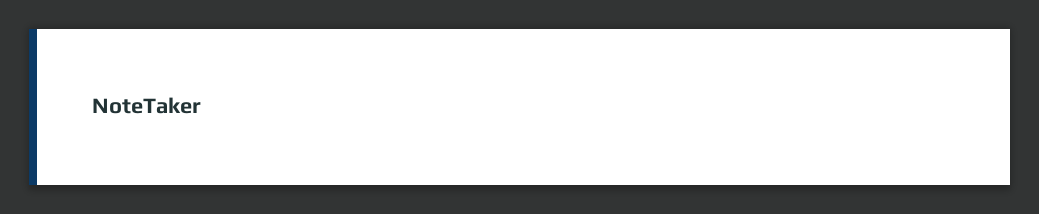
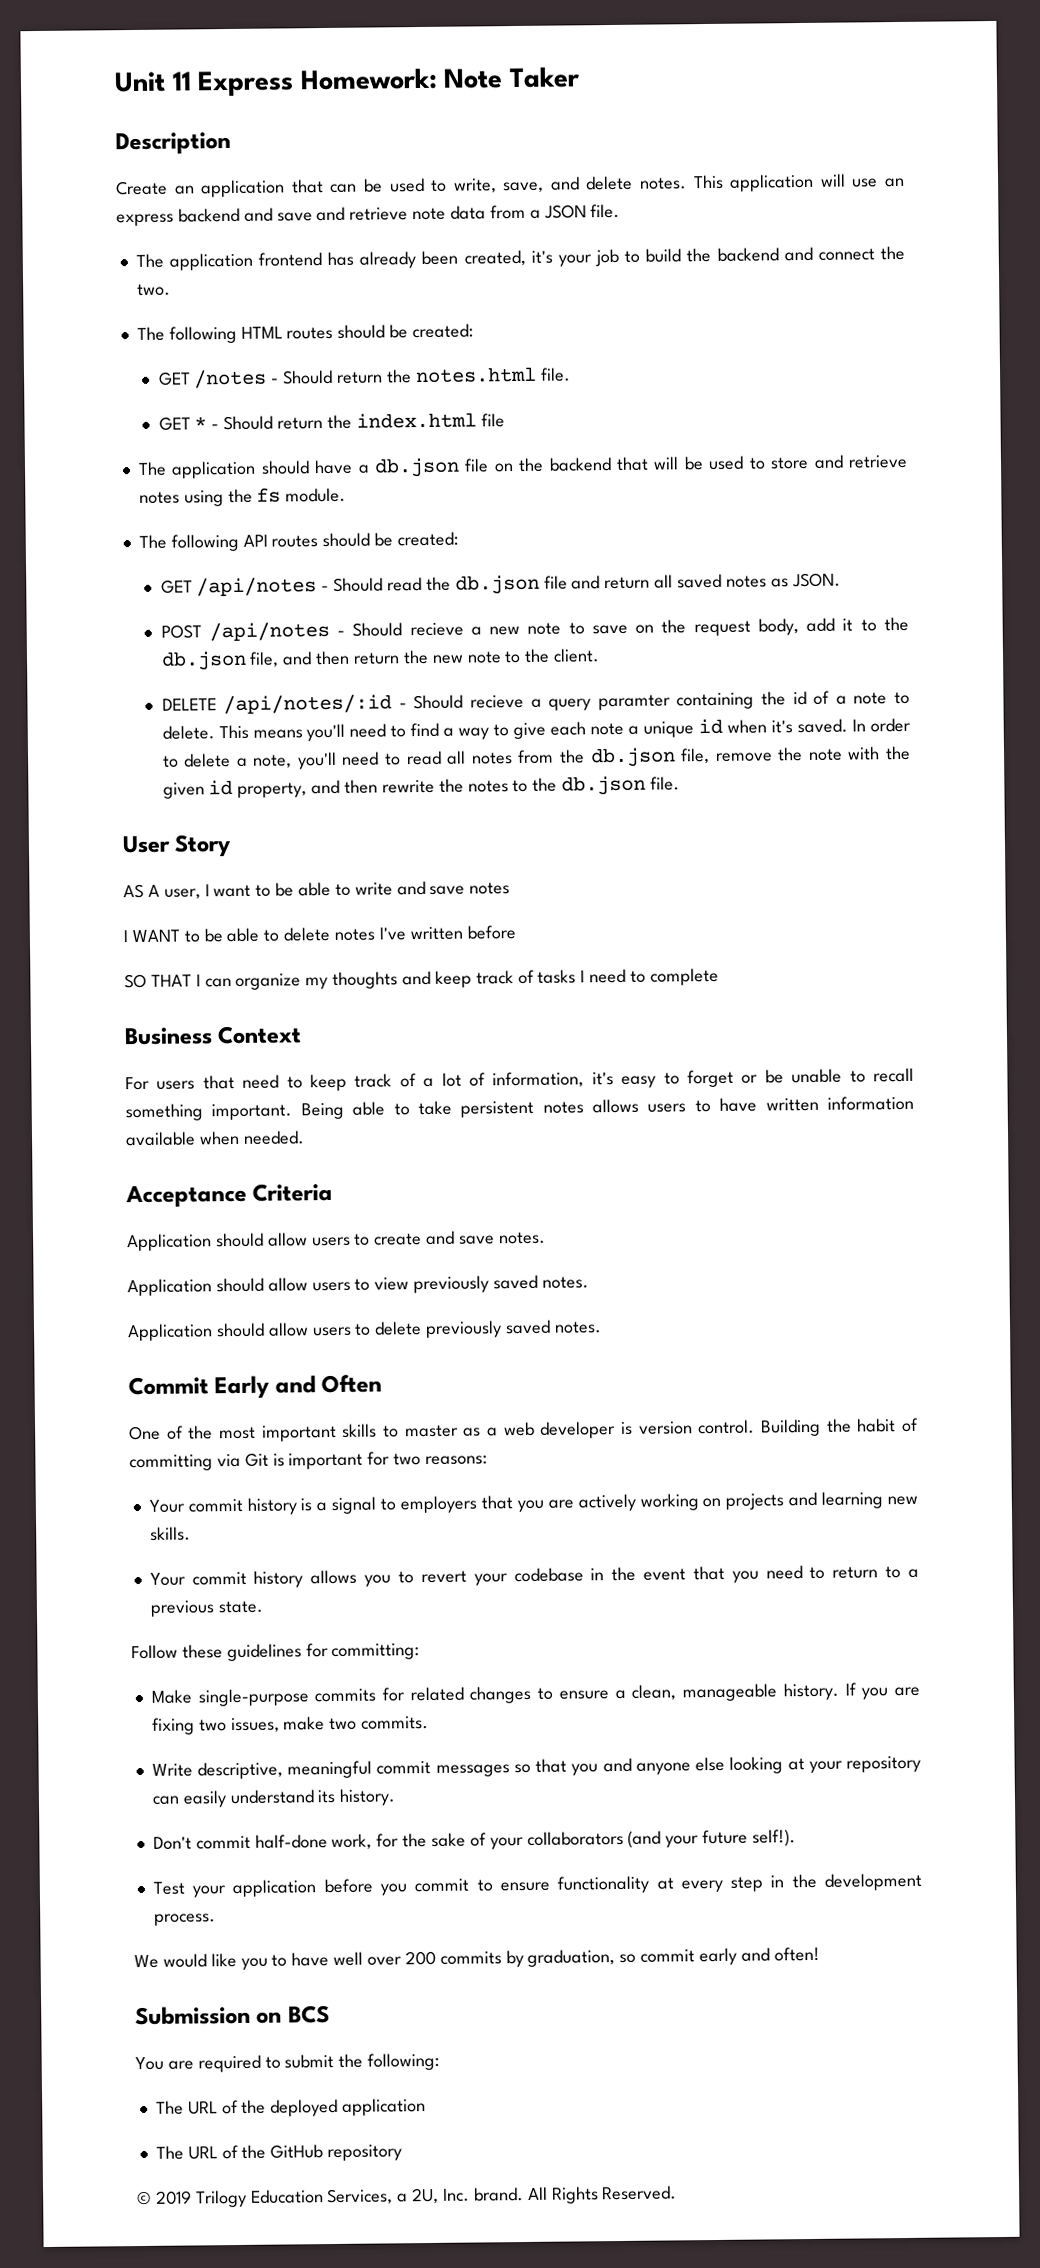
- NoteTaker
+ Unit 11 Express Homework: Note Taker
+ Description
+ Create an application that can be used to write, save, and delete notes. This application will use an express backend and save and retrieve note data from a JSON file.
+ The application frontend has already been created, it's your job to build the backend and connect the two.
+ The following HTML routes should be created:
+ GET /notes - Should return the notes.html file.
+ GET * - Should return the index.html file
+ The application should have a db.json file on the backend that will be used to store and retrieve notes using the fs module.
+ The following API routes should be created:
+ GET /api/notes - Should read the db.json file and return all saved notes as JSON.
+ POST /api/notes - Should recieve a new note to save on the request body, add it to the db.json file, and then return the new note to the client.
+ DELETE /api/notes/:id - Should recieve a query paramter containing the id of a note to delete. This means you'll need to find a way to give each note a unique id when it's saved. In order to delete a note, you'll need to read all notes from the db.json file, remove the note with the given id property, and then rewrite the notes to the db.json file.
+ User Story
+ AS A user, I want to be able to write and save notes
+ I WANT to be able to delete notes I've written before
+ SO THAT I can organize my thoughts and keep track of tasks I need to complete
+ Business Context
+ For users that need to keep track of a lot of information, it's easy to forget or be unable to recall something important. Being able to take persistent notes allows users to have written information available when needed.
+ Acceptance Criteria
+ Application should allow users to create and save notes.
+ Application should allow users to view previously saved notes.
+ Application should allow users to delete previously saved notes.
+ Commit Early and Often
+ One of the most important skills to master as a web developer is version control. Building the habit of committing via Git is important for two reasons:
+ Your commit history is a signal to employers that you are actively working on projects and learning new skills.
+ Your commit history allows you to revert your codebase in the event that you need to return to a previous state.
+ Follow these guidelines for committing:
+ Make single-purpose commits for related changes to ensure a clean, manageable history. If you are fixing two issues, make two commits.
+ Write descriptive, meaningful commit messages so that you and anyone else looking at your repository can easily understand its history.
+ Don't commit half-done work, for the sake of your collaborators (and your future self!).
+ Test your application before you commit to ensure functionality at every step in the development process.
+ We would like you to have well over 200 commits by graduation, so commit early and often!
+ Submission on BCS
+ You are required to submit the following:
+ The URL of the deployed application
+ The URL of the GitHub repository
+ © 2019 Trilogy Education Services, a 2U, Inc. brand. All Rights Reserved.

